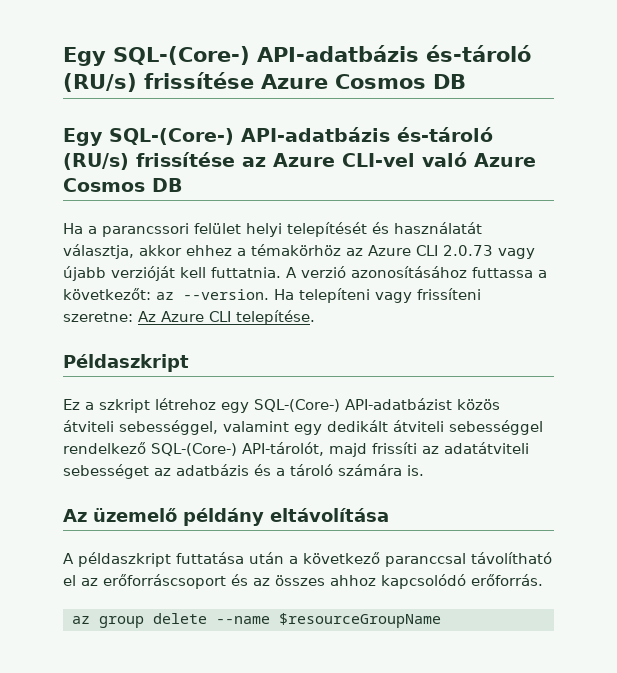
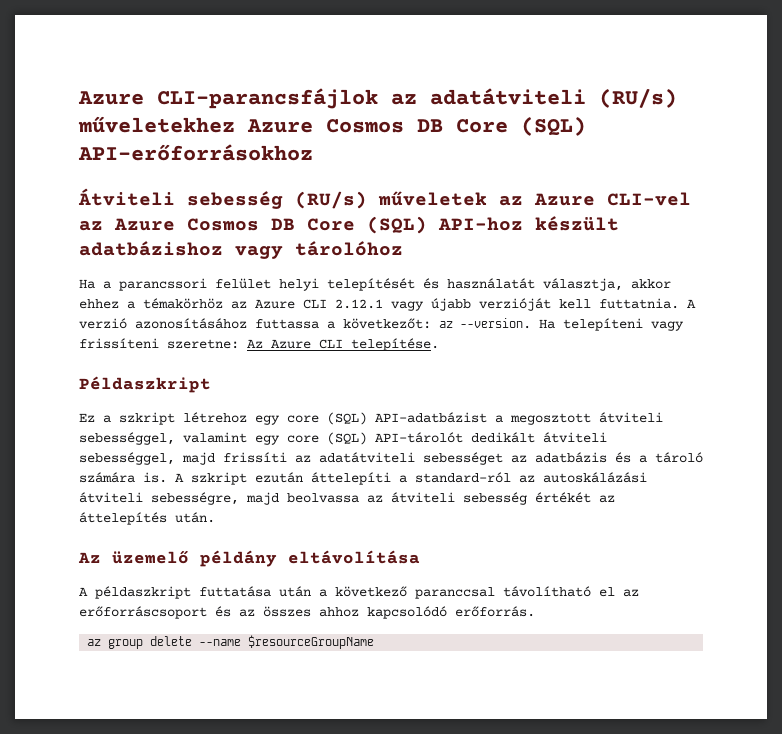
- Egy SQL-(Core-) API-adatbázis és-tároló (RU/s) frissítése Azure Cosmos DB
- Egy SQL-(Core-) API-adatbázis és-tároló (RU/s) frissítése az Azure CLI-vel való Azure Cosmos DB
+ Azure CLI-parancsfájlok az adatátviteli (RU/s) műveletekhez Azure Cosmos DB Core (SQL) API-erőforrásokhoz
+ Átviteli sebesség (RU/s) műveletek az Azure CLI-vel az Azure Cosmos DB Core (SQL) API-hoz készült adatbázishoz vagy tárolóhoz
- Ha a parancssori felület helyi telepítését és használatát választja, akkor ehhez a témakörhöz az Azure CLI 2.0.73 vagy újabb verzióját kell futtatnia.
+ Ha a parancssori felület helyi telepítését és használatát választja, akkor ehhez a témakörhöz az Azure CLI 2.12.1 vagy újabb verzióját kell futtatnia.
- Ez a szkript létrehoz egy SQL-(Core-) API-adatbázist közös átviteli sebességgel, valamint egy dedikált átviteli sebességgel rendelkező SQL-(Core-) API-tárolót, majd frissíti az adatátviteli sebességet az adatbázis és a tároló számára is.
+ Ez a szkript létrehoz egy core (SQL) API-adatbázist a megosztott átviteli sebességgel, valamint egy core (SQL) API-tárolót dedikált átviteli sebességgel, majd frissíti az adatátviteli sebességet az adatbázis és a tároló számára is. A szkript ezután áttelepíti a standard-ról az autoskálázási átviteli sebességre, majd beolvassa az átviteli sebesség értékét az áttelepítés után.

